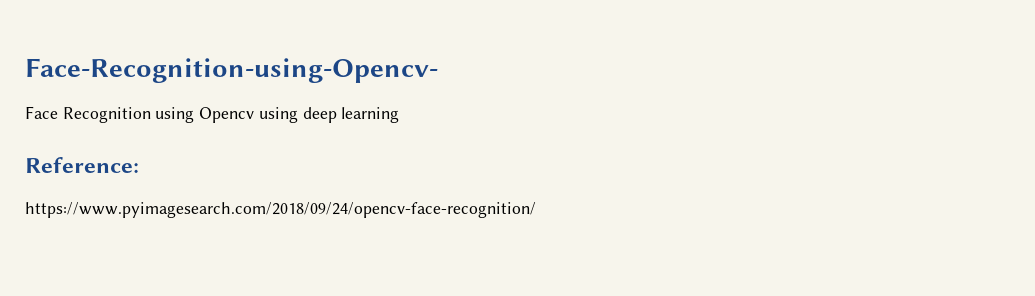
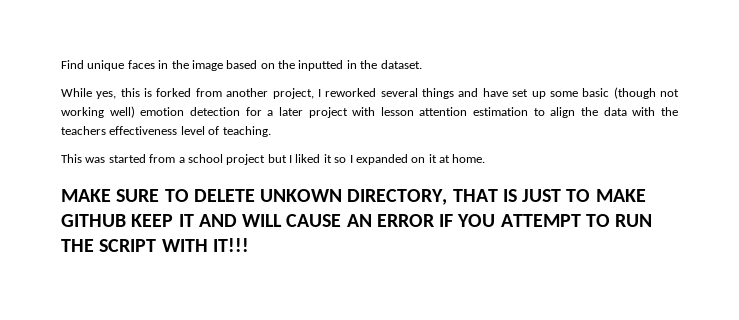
- Face-Recognition-using-Opencv-
- Face Recognition using Opencv using deep learning
- Reference:
- https://www.pyimagesearch.com/2018/09/24/opencv-face-recognition/
+ Find unique faces in the image based on the inputted in the dataset.
+ While yes, this is forked from another project, I reworked several things and have set up some basic (though not working well) emotion detection for a later project with lesson attention estimation to align the data with the teachers effectiveness level of teaching.
+ This was started from a school project but I liked it so I expanded on it at home.
+ MAKE SURE TO DELETE UNKOWN DIRECTORY, THAT IS JUST TO MAKE GITHUB KEEP IT AND WILL CAUSE AN ERROR IF YOU ATTEMPT TO RUN THE SCRIPT WITH IT!!!

